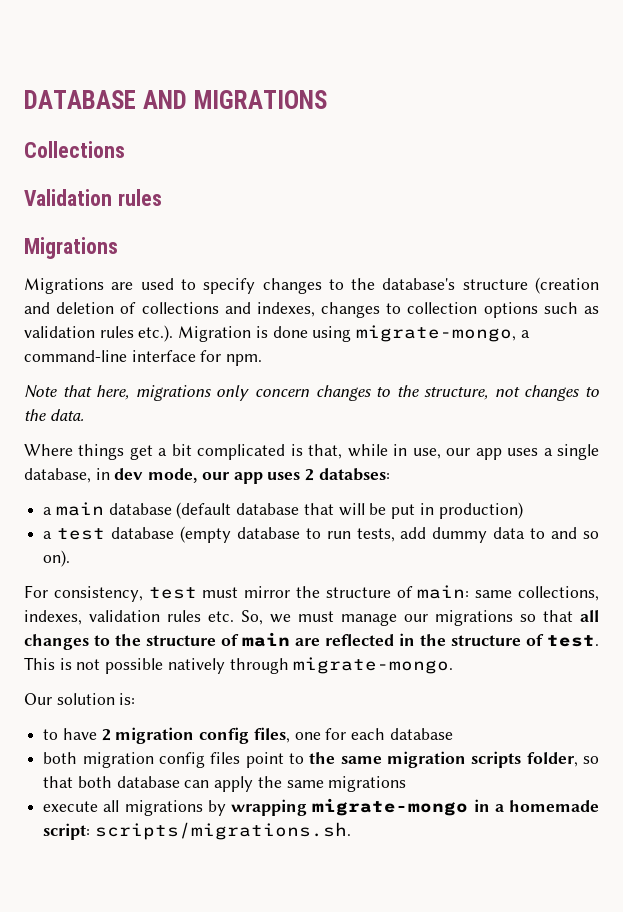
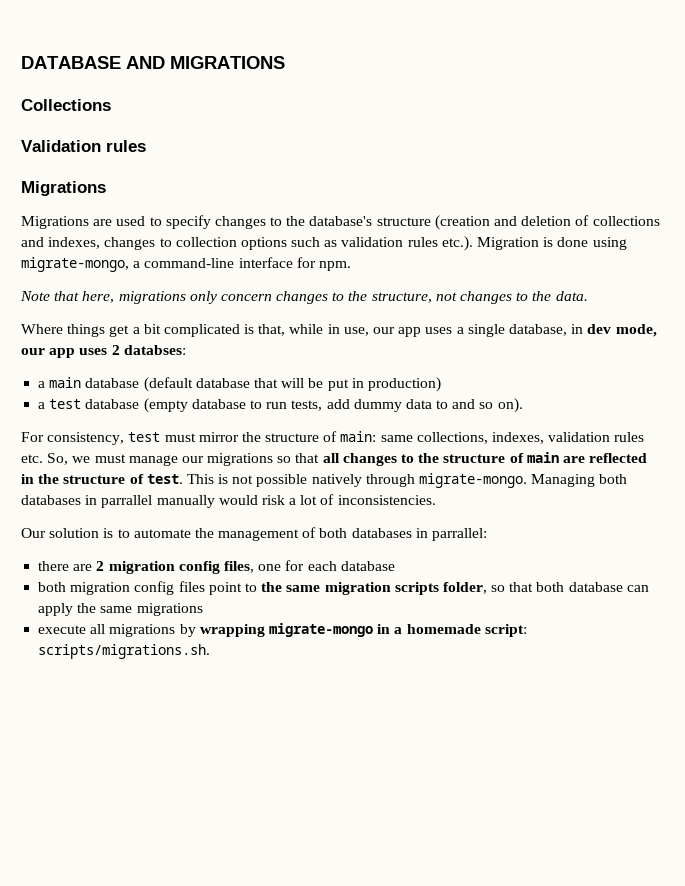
- This is not possible natively through migrate-mongo.
- Our solution is:
- to have 2 migration config files, one for each database
+ This is not possible natively through migrate-mongo. Managing both databases in parrallel manually would risk a lot of inconsistencies.
+ Our solution is to automate the management of both databases in parrallel:
+ there are 2 migration config files, one for each database

